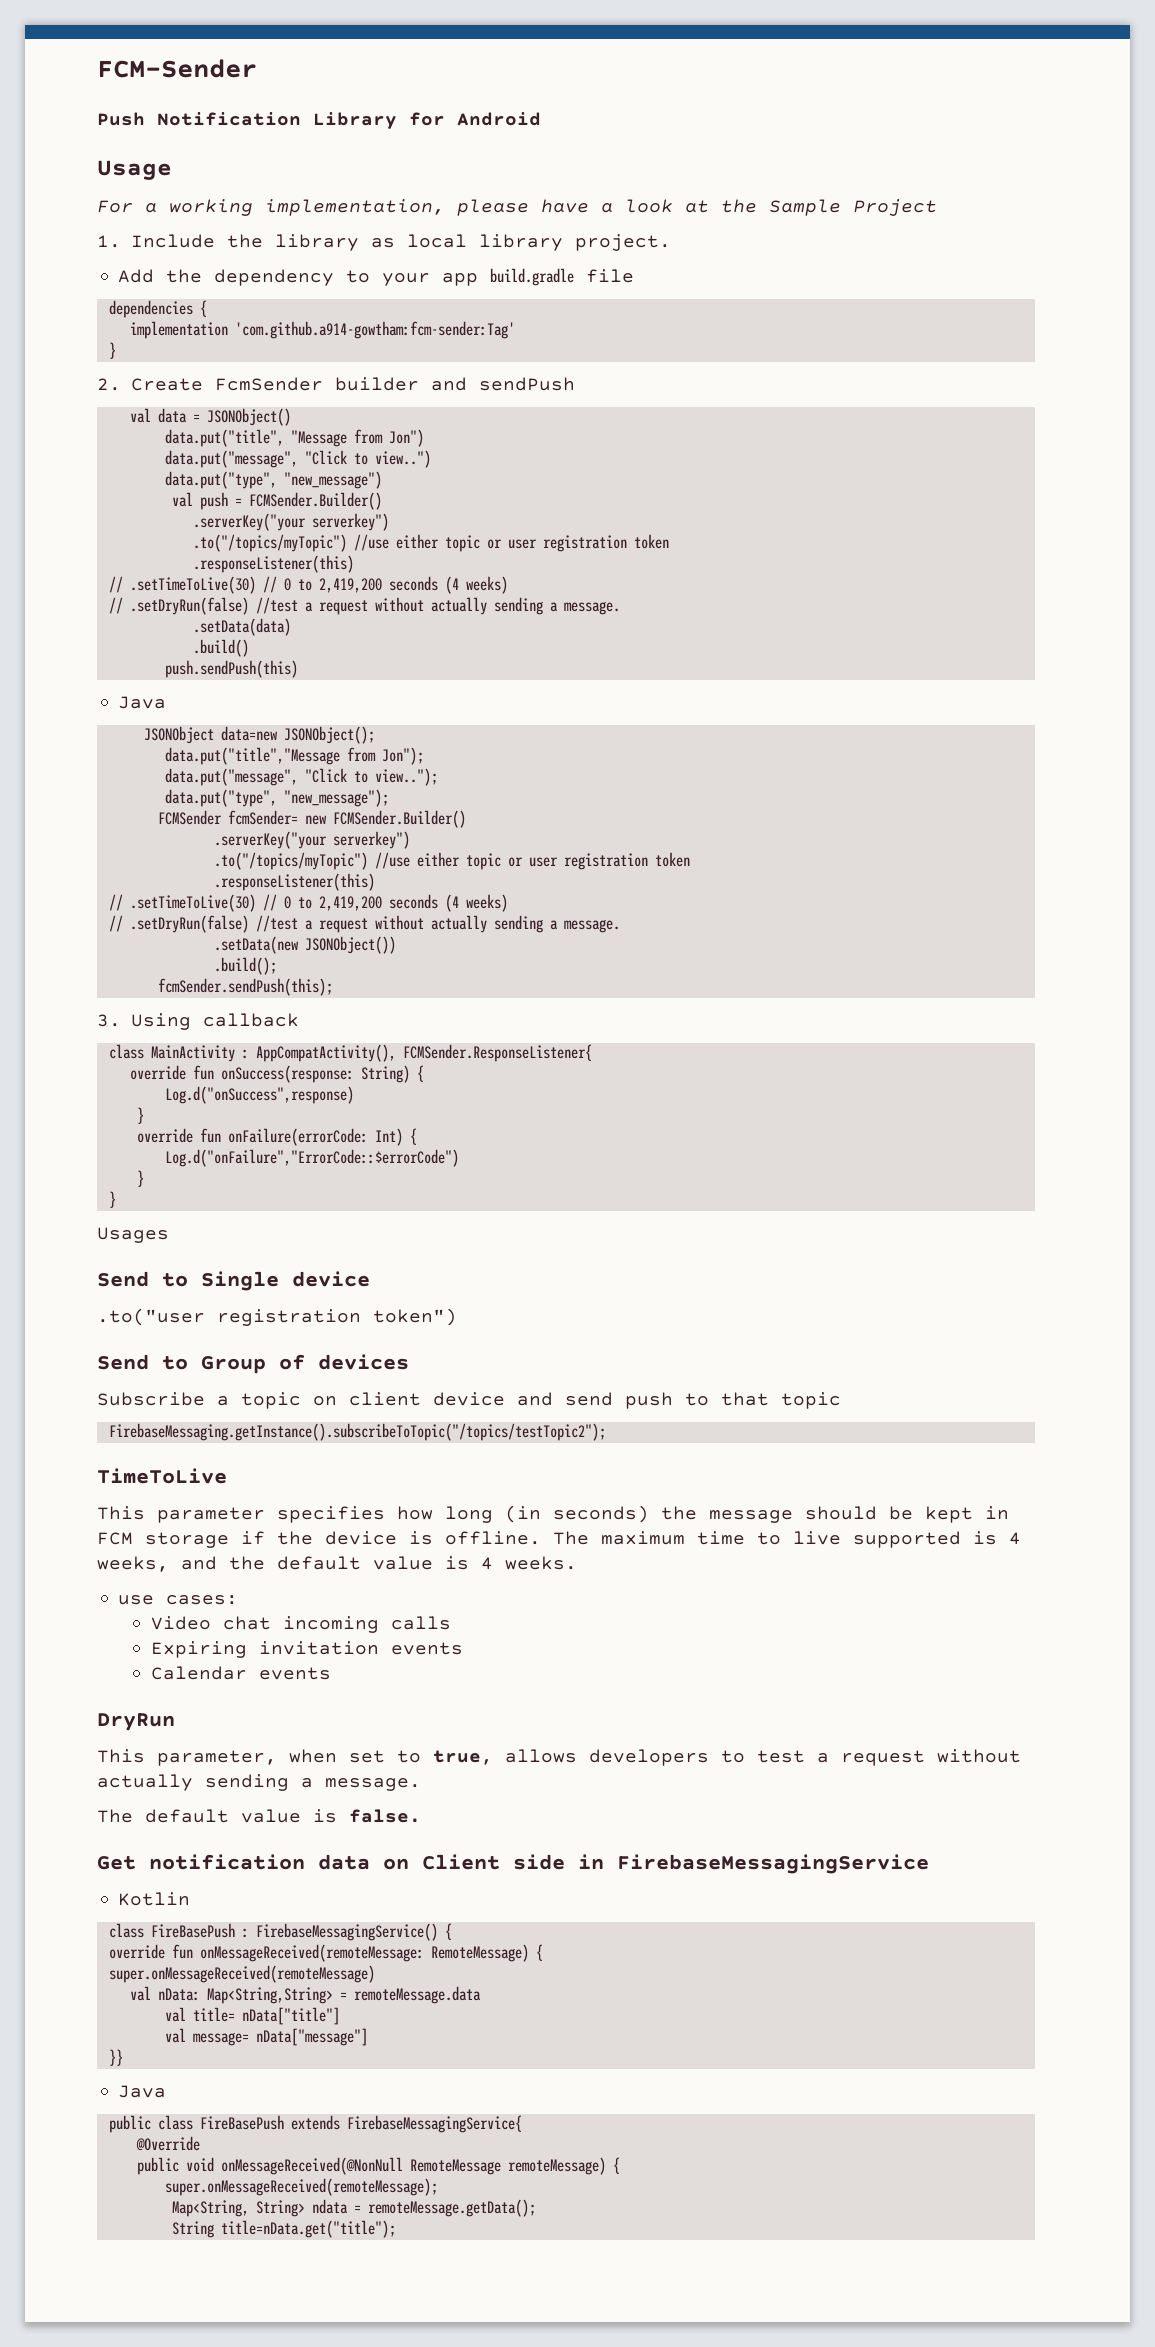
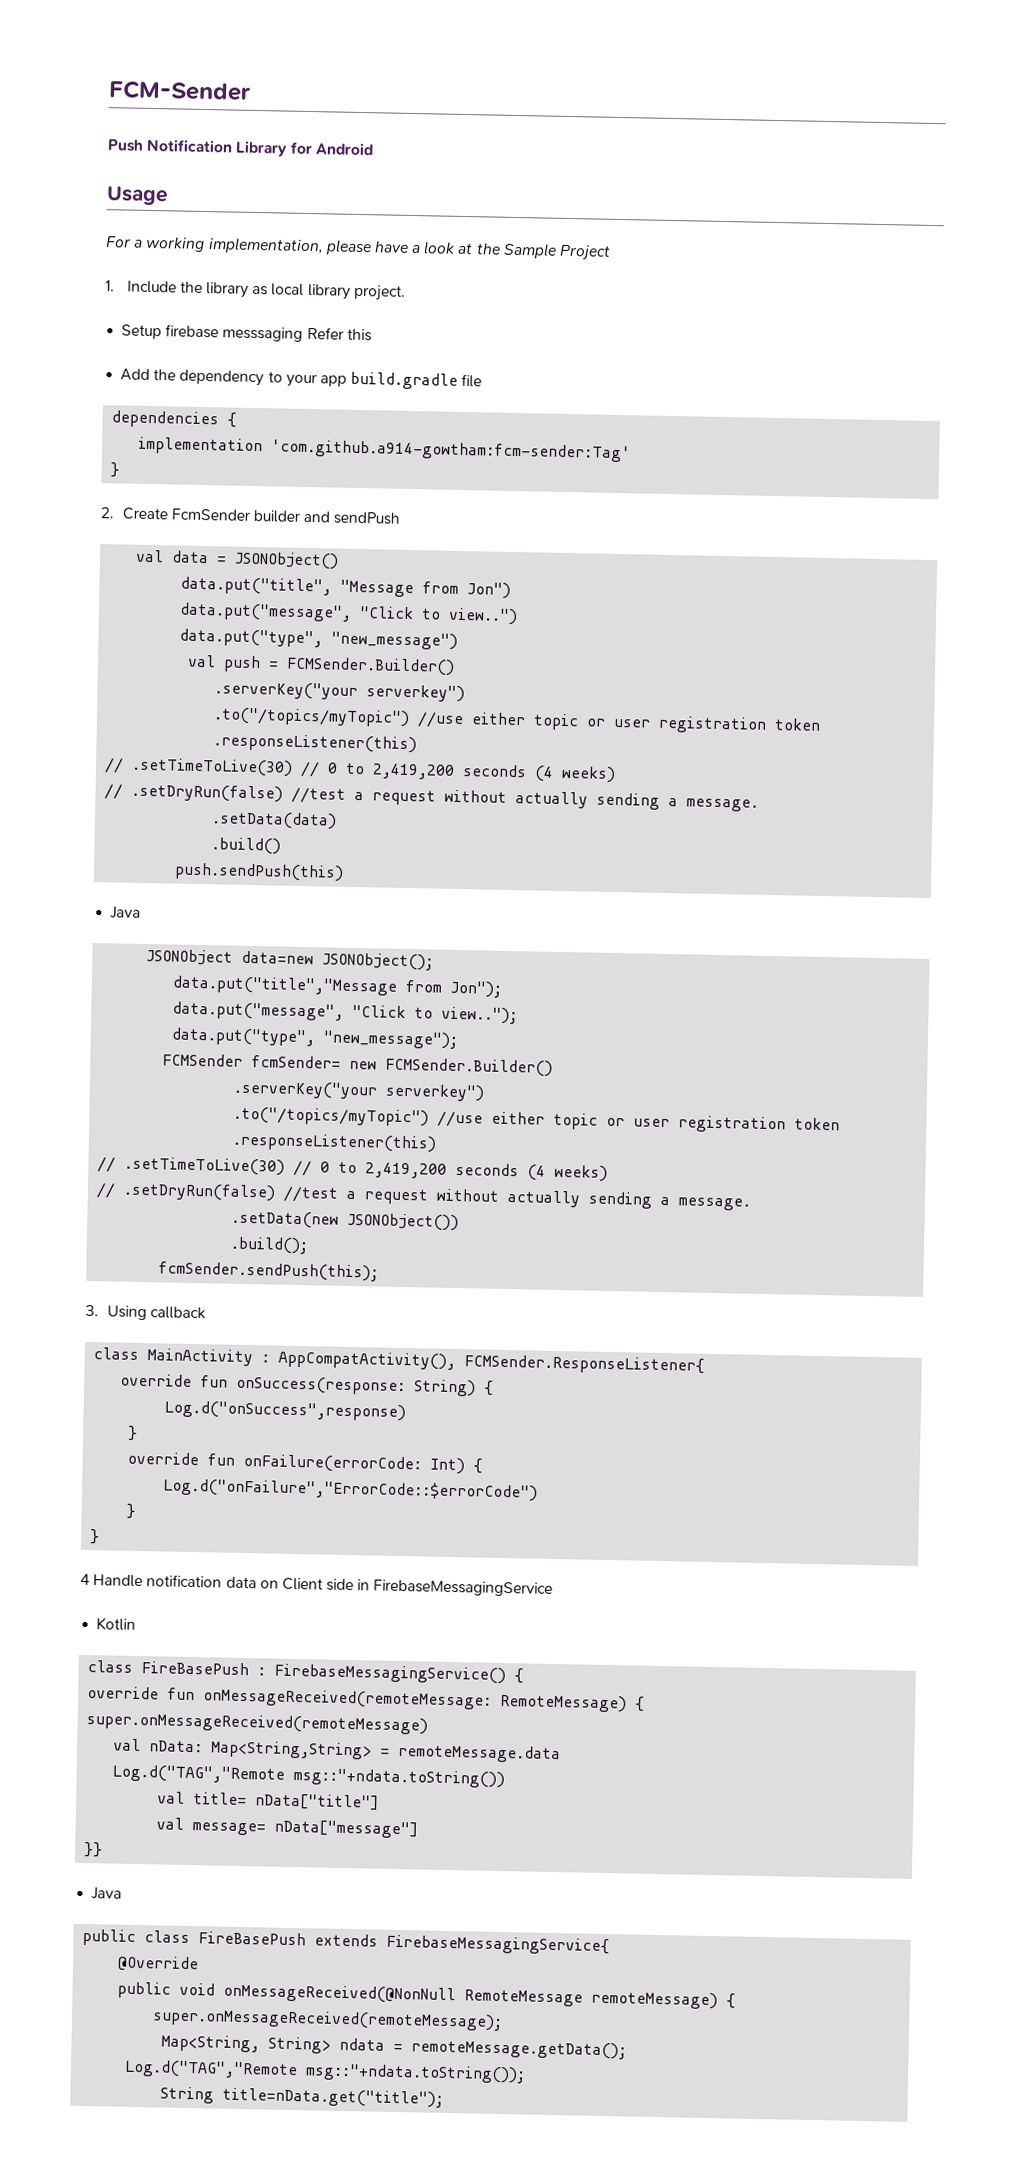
+ Setup firebase messsaging Refer this
- Usages
- Send to Single device
- .to("user registration token")
- Send to Group of devices
- Subscribe a topic on client device and send push to that topic
- FirebaseMessaging.getInstance().subscribeToTopic("/topics/testTopic2");
- TimeToLive
- This parameter specifies how long (in seconds) the message should be kept in FCM storage if the device is offline. The maximum time to live supported is 4 weeks, and the default value is 4 weeks.
- use cases:
- Video chat incoming calls
- Expiring invitation events
- Calendar events
- DryRun
- This parameter, when set to true, allows developers to test a request without actually sending a message.
- The default value is false.
- Get notification data on Client side in FirebaseMessagingService
+ 4 Handle notification data on Client side in FirebaseMessagingService
+ Log.d("TAG","Remote msg::"+ndata.toString())
+ Log.d("TAG","Remote msg::"+ndata.toString());

